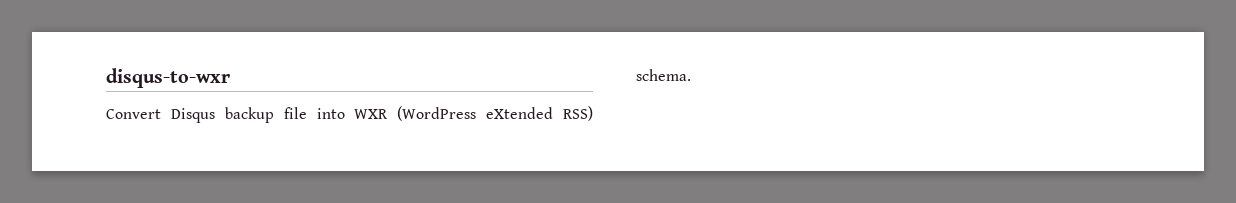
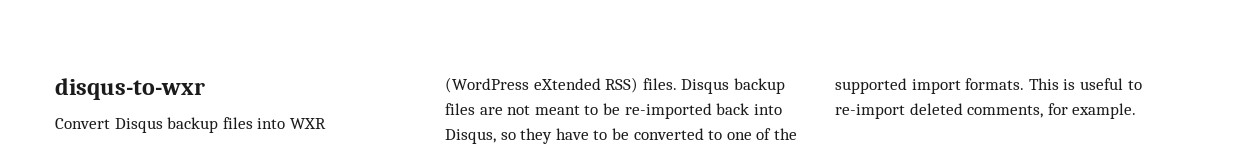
- Convert Disqus backup file into WXR (WordPress eXtended RSS) schema.
+ Convert Disqus backup files into WXR (WordPress eXtended RSS) files. Disqus backup files are not meant to be re-imported back into Disqus, so they have to be converted to one of the supported import formats. This is useful to re-import deleted comments, for example.

